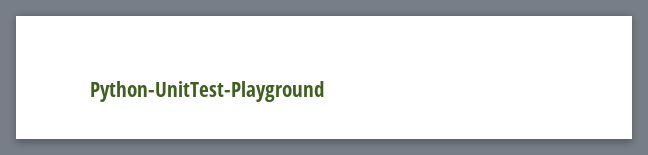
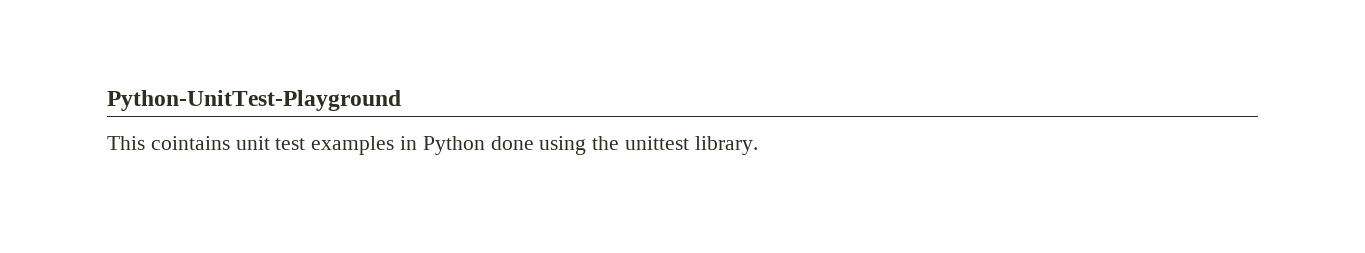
+ This cointains unit test examples in Python done using the unittest library.

